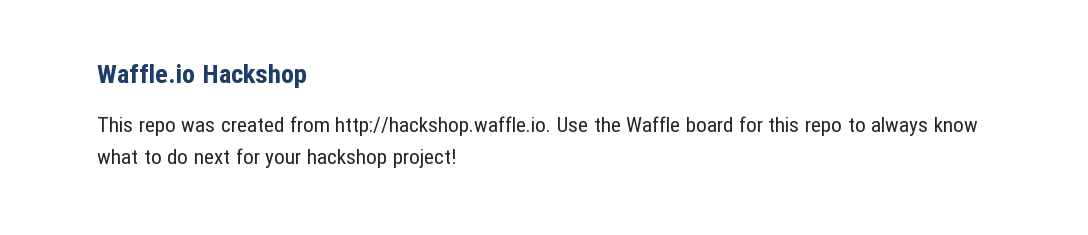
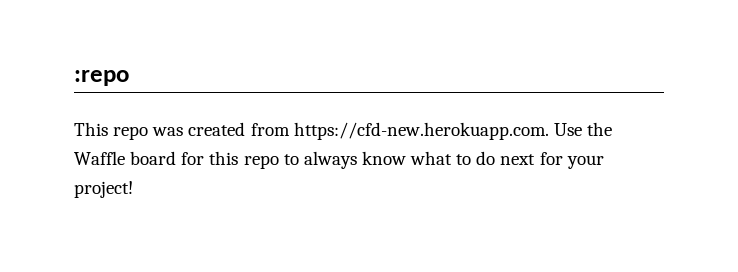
- Waffle.io Hackshop
+ :repo
- This repo was created from http://hackshop.waffle.io. Use the Waffle board for this repo to always know what to do next for your hackshop project!
+ This repo was created from https://cfd-new.herokuapp.com. Use the Waffle board for this repo to always know what to do next for your project!

